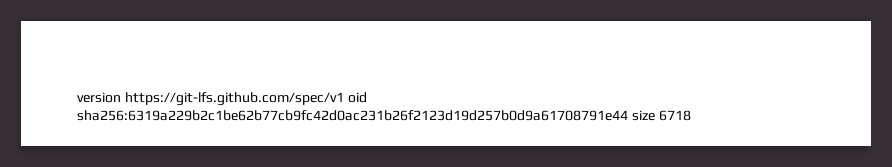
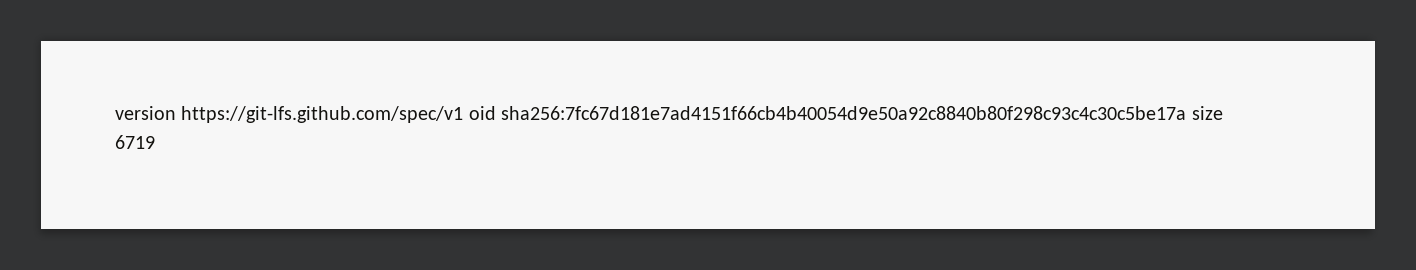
- version https://git-lfs.github.com/spec/v1 oid sha256:6319a229b2c1be62b77cb9fc42d0ac231b26f2123d19d257b0d9a61708791e44 size 6718
+ version https://git-lfs.github.com/spec/v1 oid sha256:7fc67d181e7ad4151f66cb4b40054d9e50a92c8840b80f298c93c4c30c5be17a size 6719

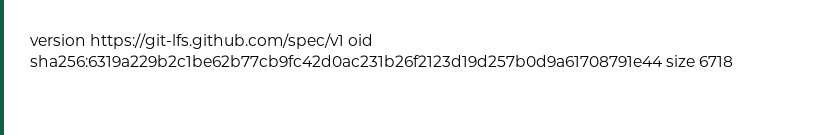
- version https://git-lfs.github.com/spec/v1 oid sha256:7fc67d181e7ad4151f66cb4b40054d9e50a92c8840b80f298c93c4c30c5be17a size 6719
+ version https://git-lfs.github.com/spec/v1 oid sha256:6319a229b2c1be62b77cb9fc42d0ac231b26f2123d19d257b0d9a61708791e44 size 6718

